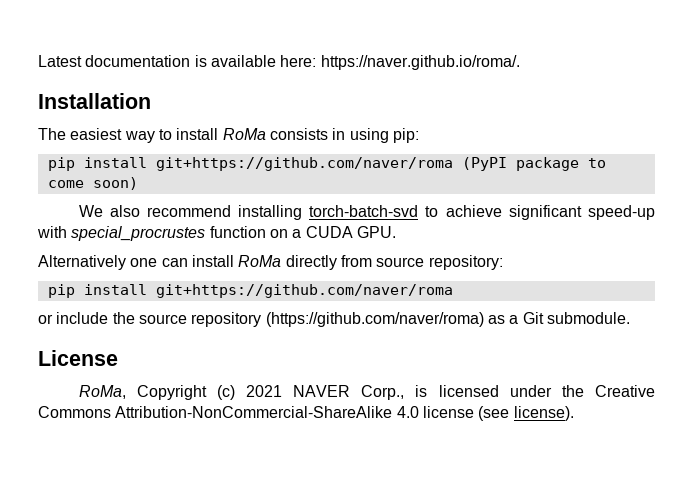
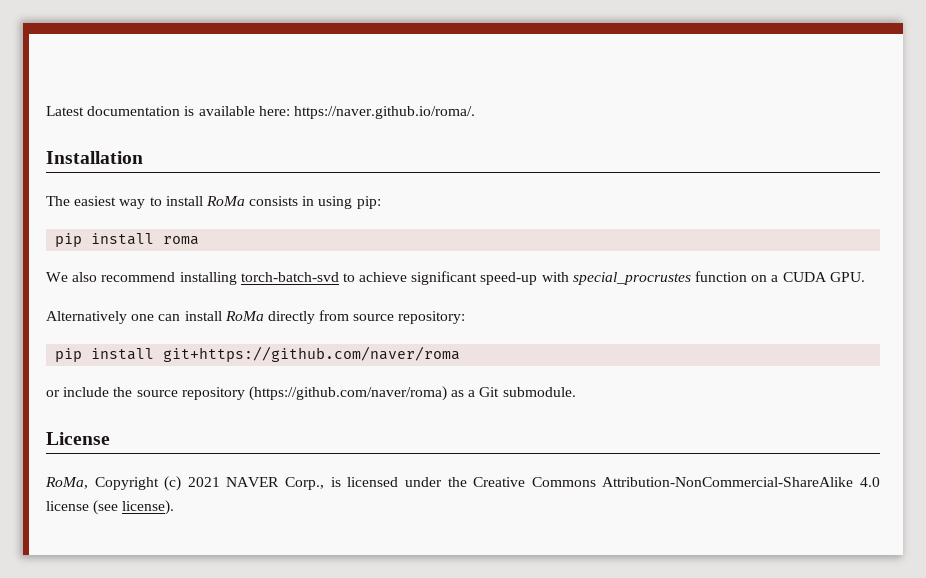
- pip install git+https://github.com/naver/roma (PyPI package to come soon)
+ pip install roma

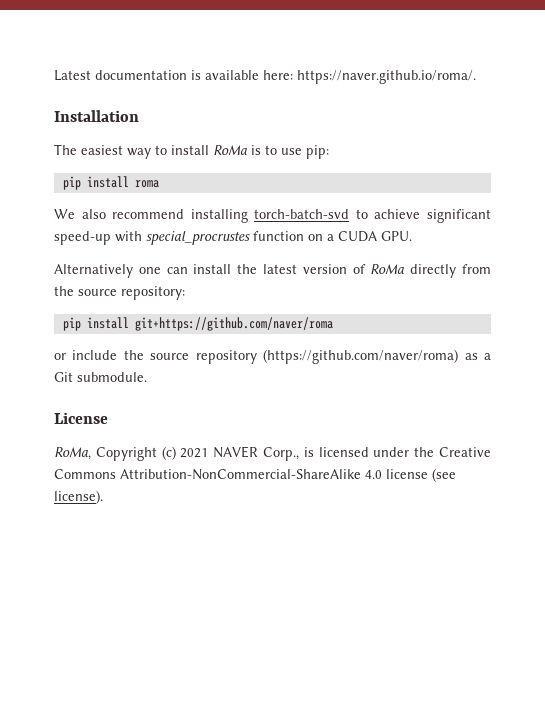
- The easiest way to install RoMa consists in using pip:
+ The easiest way to install RoMa is to use pip:
- Alternatively one can install RoMa directly from source repository:
+ Alternatively one can install the latest version of RoMa directly from the source repository:

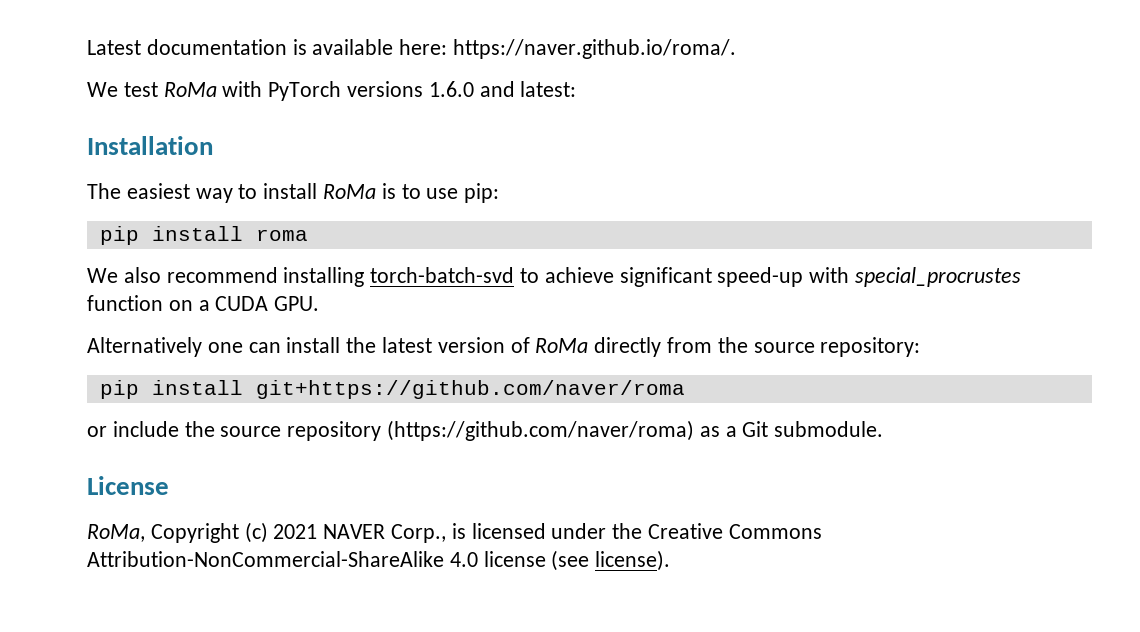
+ We test RoMa with PyTorch versions 1.6.0 and latest:

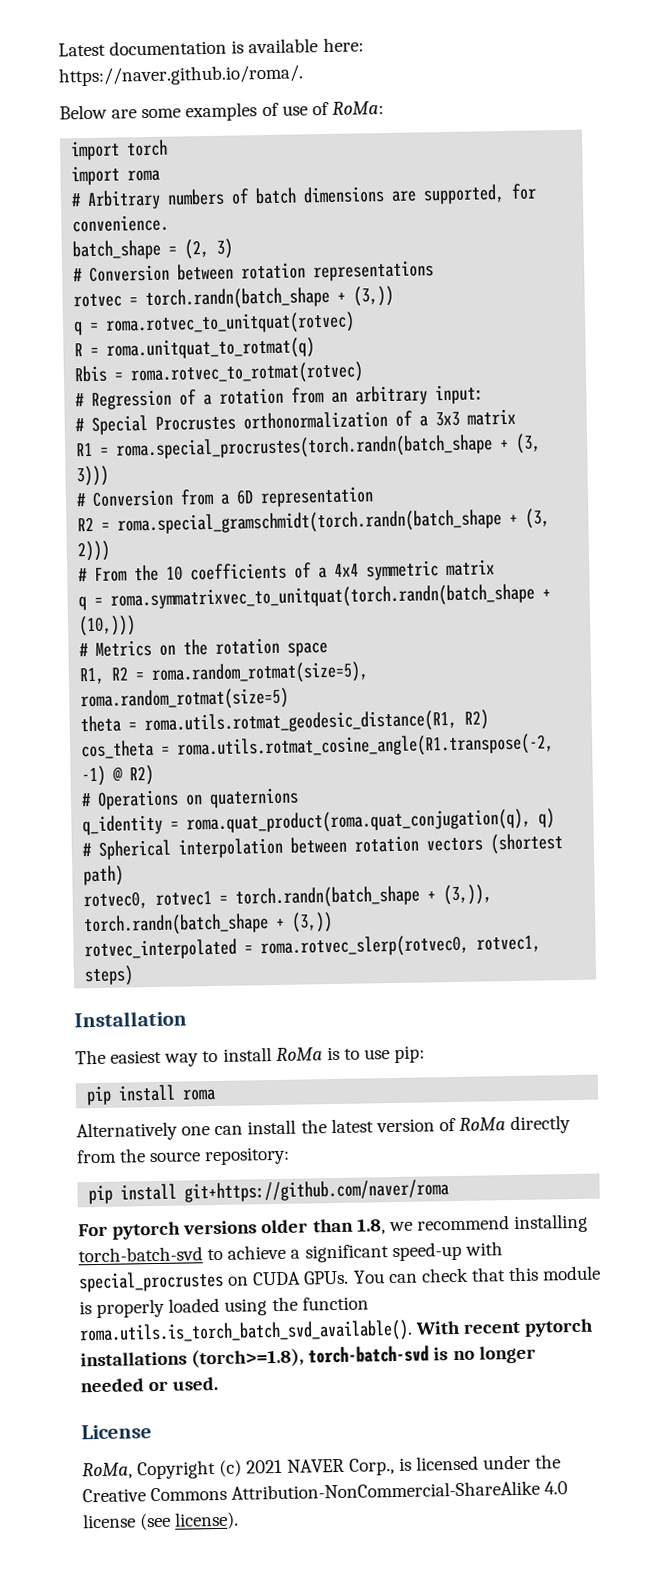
- We test RoMa with PyTorch versions 1.6.0 and latest:
+ Below are some examples of use of RoMa:
+ import torch
+ import roma
+ # Arbitrary numbers of batch dimensions are supported, for convenience.
+ batch_shape = (2, 3)
+ # Conversion between rotation representations
+ rotvec = torch.randn(batch_shape + (3,))
+ q = roma.rotvec_to_unitquat(rotvec)
+ R = roma.unitquat_to_rotmat(q)
+ Rbis = roma.rotvec_to_rotmat(rotvec)
+ # Regression of a rotation from an arbitrary input:
+ # Special Procrustes orthonormalization of a 3x3 matrix
+ R1 = roma.special_procrustes(torch.randn(batch_shape + (3, 3)))
+ # Conversion from a 6D representation
+ R2 = roma.special_gramschmidt(torch.randn(batch_shape + (3, 2)))
+ # From the 10 coefficients of a 4x4 symmetric matrix
+ q = roma.symmatrixvec_to_unitquat(torch.randn(batch_shape + (10,)))
+ # Metrics on the rotation space
+ R1, R2 = roma.random_rotmat(size=5), roma.random_rotmat(size=5)
+ theta = roma.utils.rotmat_geodesic_distance(R1, R2)
+ cos_theta = roma.utils.rotmat_cosine_angle(R1.transpose(-2, -1) @ R2)
+ # Operations on quaternions
+ q_identity = roma.quat_product(roma.quat_conjugation(q), q)
+ # Spherical interpolation between rotation vectors (shortest path)
+ rotvec0, rotvec1 = torch.randn(batch_shape + (3,)), torch.randn(batch_shape + (3,))
+ rotvec_interpolated = roma.rotvec_slerp(rotvec0, rotvec1, steps)
- We also recommend installing torch-batch-svd to achieve significant speed-up with special_procrustes function on a CUDA GPU.
- or include the source repository (https://github.com/naver/roma) as a Git submodule.
+ For pytorch versions older than 1.8, we recommend installing torch-batch-svd to achieve a significant speed-up with special_procrustes on CUDA GPUs. You can check that this module is properly loaded using the function roma.utils.is_torch_batch_svd_available(). With recent pytorch installations (torch>=1.8), torch-batch-svd is no longer needed or used.

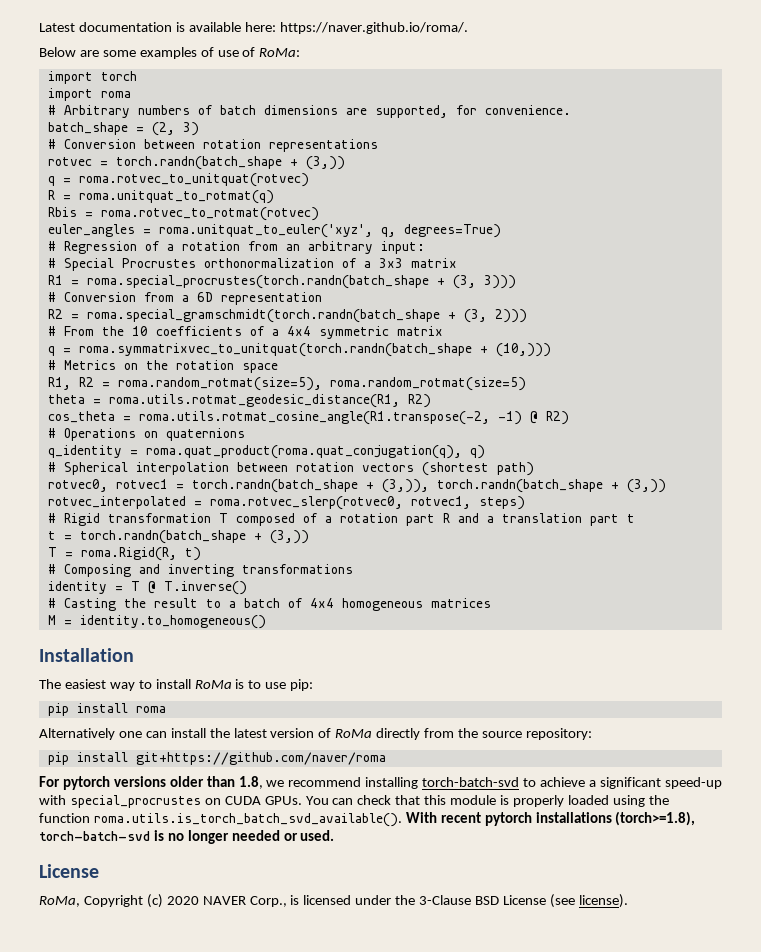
+ euler_angles = roma.unitquat_to_euler('xyz', q, degrees=True)
+ # Rigid transformation T composed of a rotation part R and a translation part t
+ t = torch.randn(batch_shape + (3,))
+ T = roma.Rigid(R, t)
+ # Composing and inverting transformations
+ identity = T @ T.inverse()
+ # Casting the result to a batch of 4x4 homogeneous matrices
+ M = identity.to_homogeneous()
- RoMa, Copyright (c) 2021 NAVER Corp., is licensed under the Creative Commons Attribution-NonCommercial-ShareAlike 4.0 license (see license).
+ RoMa, Copyright (c) 2020 NAVER Corp., is licensed under the 3-Clause BSD License (see license).

